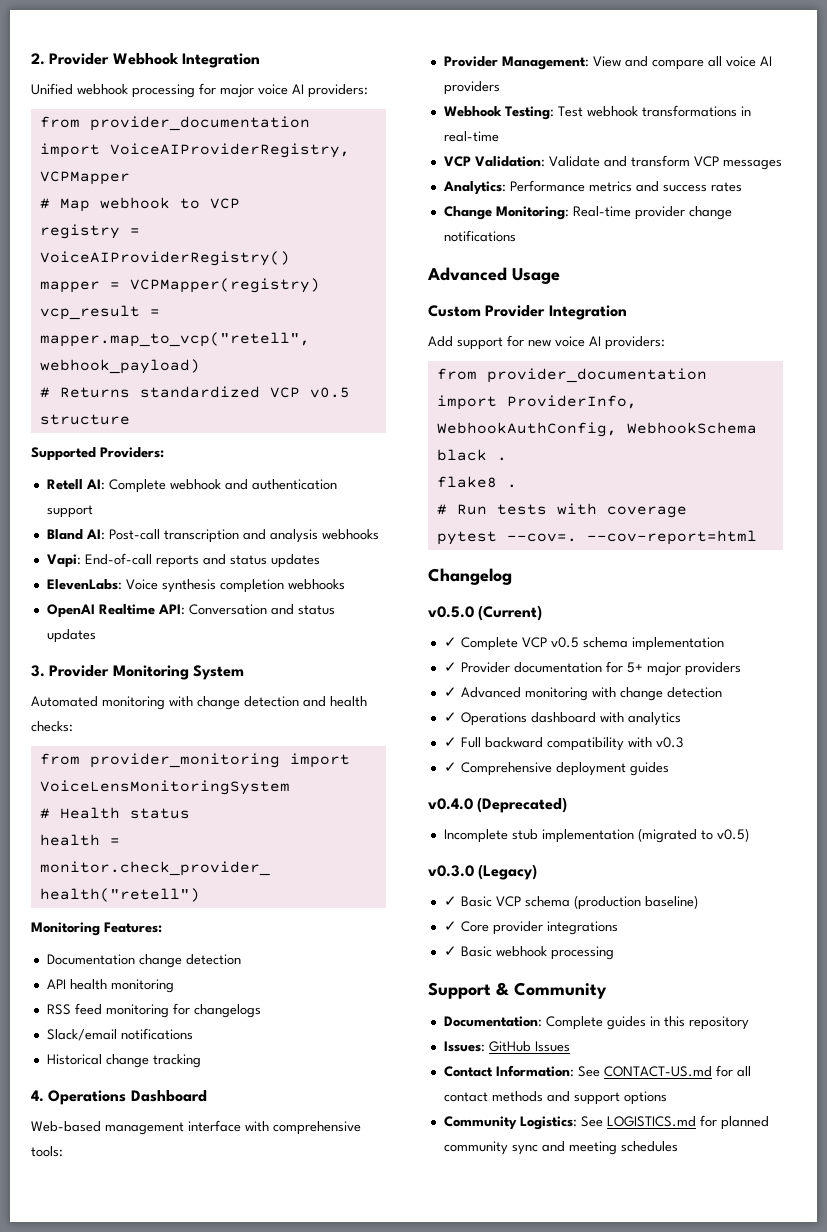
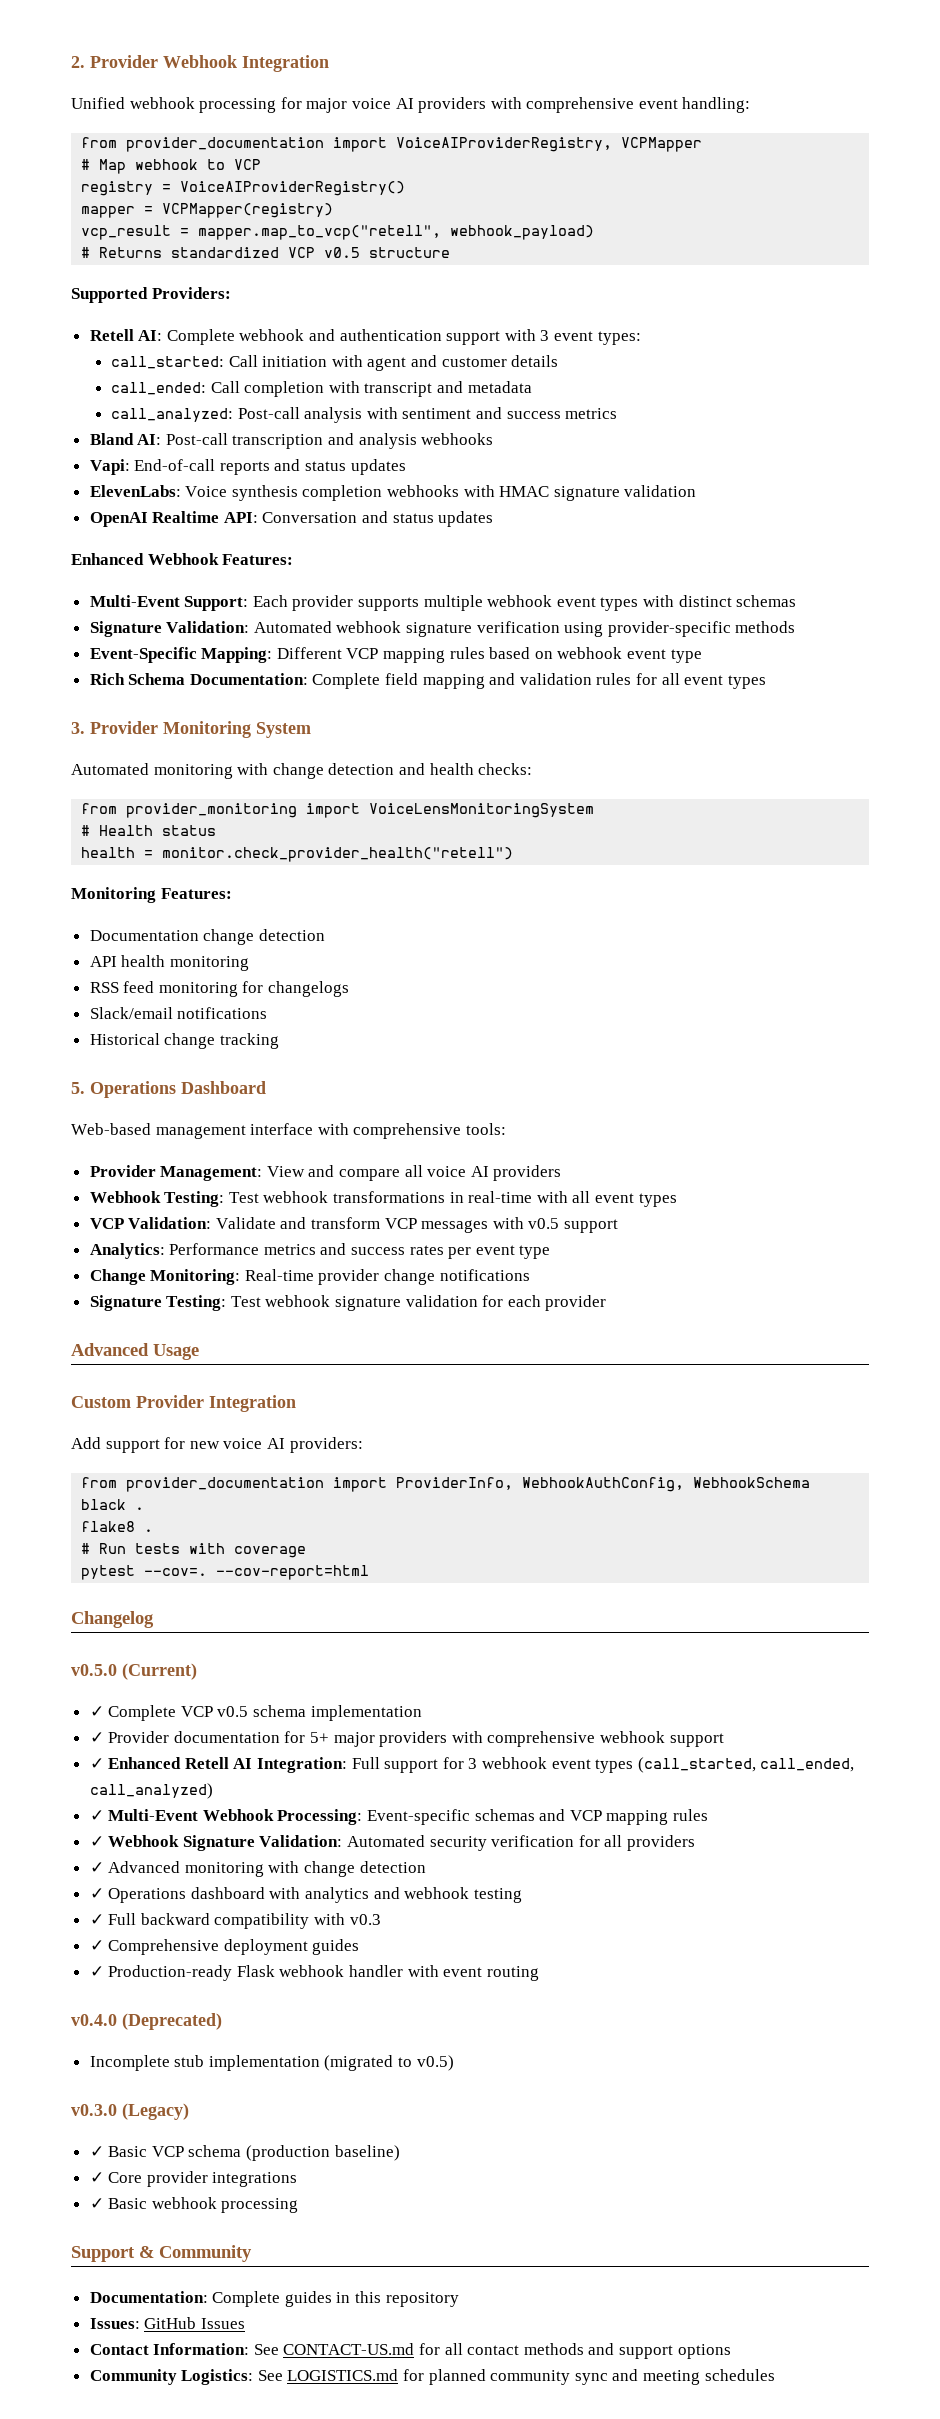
- Unified webhook processing for major voice AI providers:
+ Unified webhook processing for major voice AI providers with comprehensive event handling:
- Retell AI: Complete webhook and authentication support
+ Retell AI: Complete webhook and authentication support with 3 event types:
+ call_started: Call initiation with agent and customer details
+ call_ended: Call completion with transcript and metadata
+ call_analyzed: Post-call analysis with sentiment and success metrics
- ElevenLabs: Voice synthesis completion webhooks
+ ElevenLabs: Voice synthesis completion webhooks with HMAC signature validation
+ Enhanced Webhook Features:
+ Multi-Event Support: Each provider supports multiple webhook event types with distinct schemas
+ Signature Validation: Automated webhook signature verification using provider-specific methods
+ Event-Specific Mapping: Different VCP mapping rules based on webhook event type
+ Rich Schema Documentation: Complete field mapping and validation rules for all event types
- 4. Operations Dashboard
+ 5. Operations Dashboard
- Webhook Testing: Test webhook transformations in real-time
+ Webhook Testing: Test webhook transformations in real-time with all event types
- VCP Validation: Validate and transform VCP messages
+ VCP Validation: Validate and transform VCP messages with v0.5 support
- Analytics: Performance metrics and success rates
+ Analytics: Performance metrics and success rates per event type
+ Signature Testing: Test webhook signature validation for each provider
- ✓ Provider documentation for 5+ major providers
+ ✓ Provider documentation for 5+ major providers with comprehensive webhook support
+ ✓ Enhanced Retell AI Integration: Full support for 3 webhook event types (call_started, call_ended, call_analyzed)
+ ✓ Multi-Event Webhook Processing: Event-specific schemas and VCP mapping rules
+ ✓ Webhook Signature Validation: Automated security verification for all providers
- ✓ Operations dashboard with analytics
+ ✓ Operations dashboard with analytics and webhook testing
+ ✓ Production-ready Flask webhook handler with event routing

